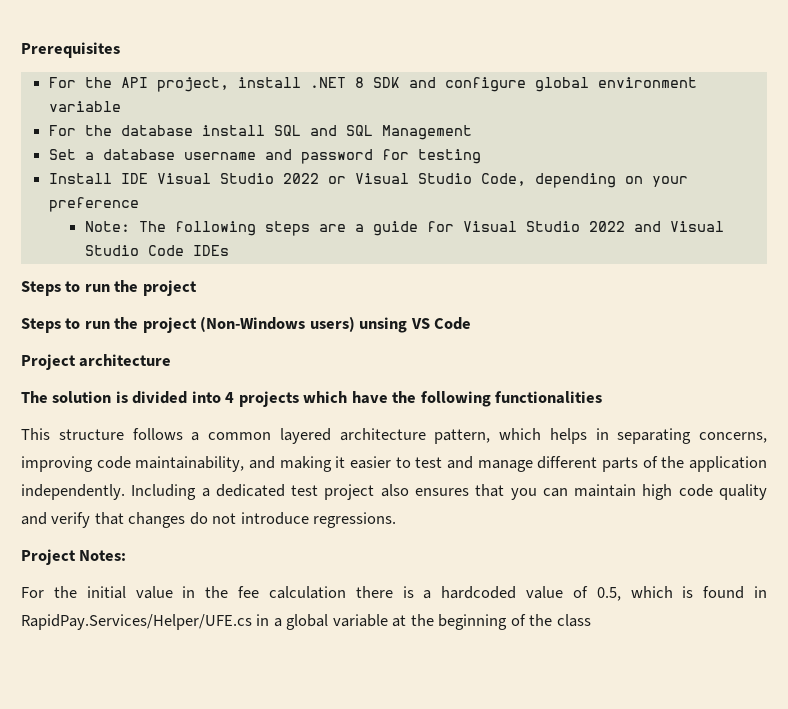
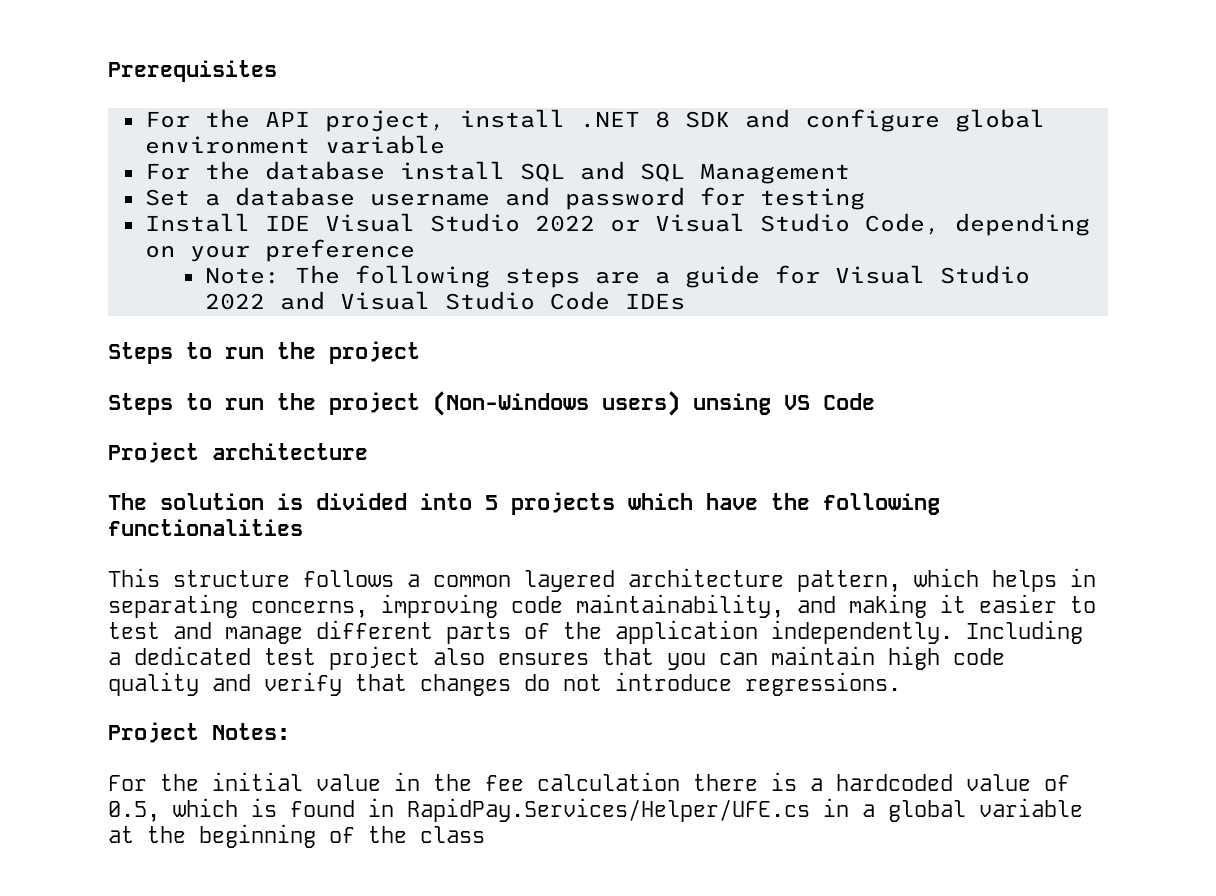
- The solution is divided into 4 projects which have the following functionalities
+ The solution is divided into 5 projects which have the following functionalities

